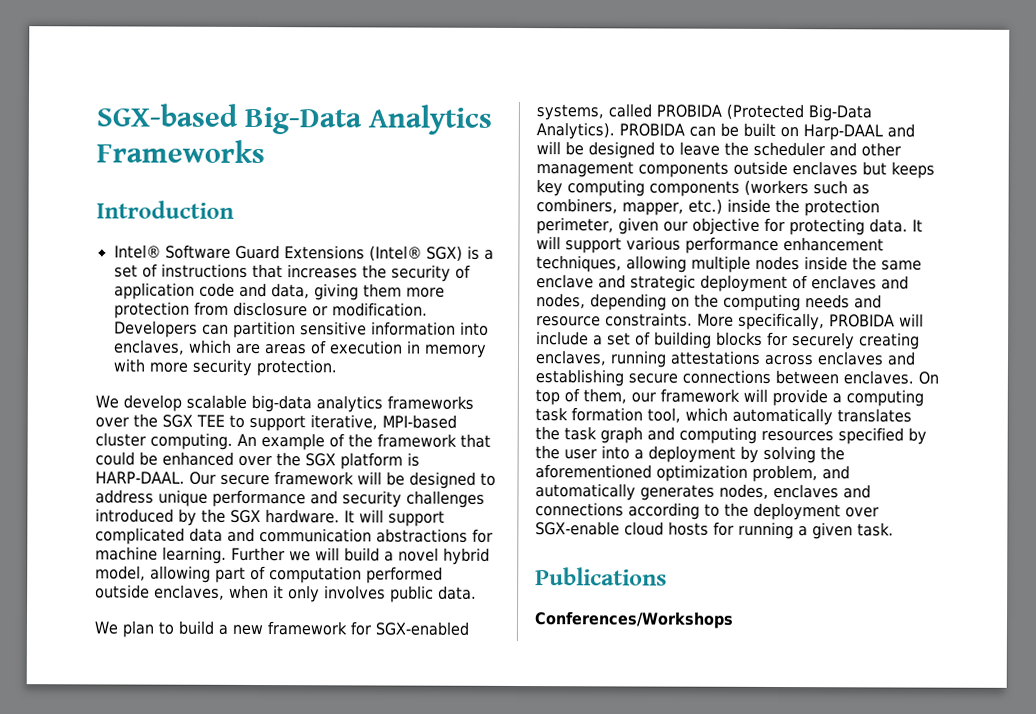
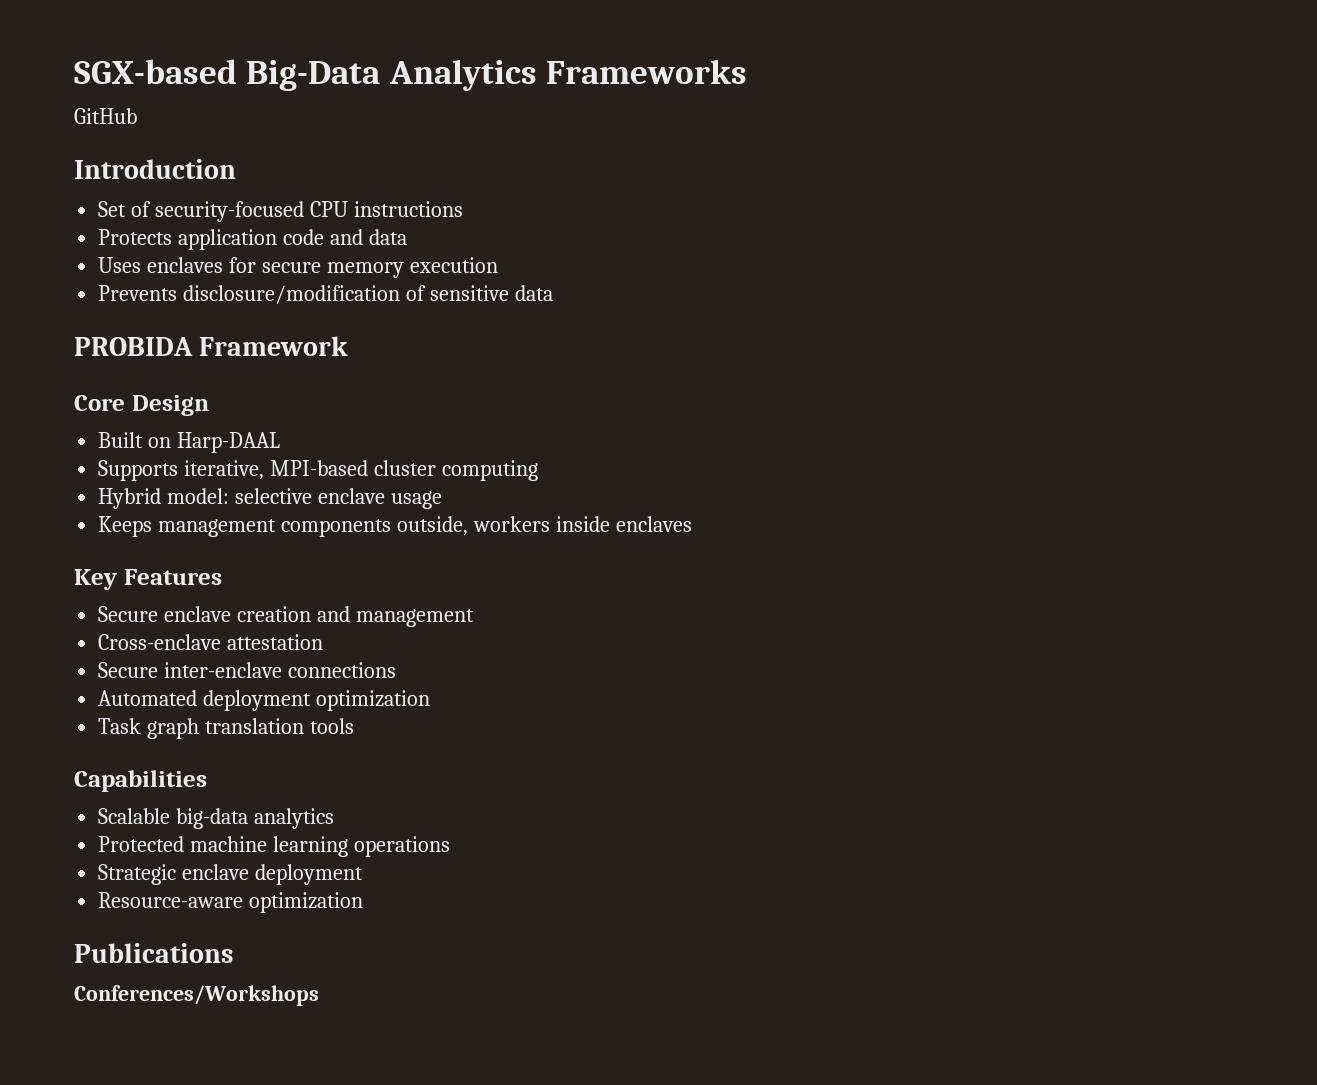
+ GitHub
- Intel® Software Guard Extensions (Intel® SGX) is a set of instructions that increases the security of application code and data, giving them more protection from disclosure or modification. Developers can partition sensitive information into enclaves, which are areas of execution in memory with more security protection.
- We develop scalable big-data analytics frameworks over the SGX TEE to support iterative, MPI-based cluster computing. An example of the framework that could be enhanced over the SGX platform is HARP-DAAL. Our secure framework will be designed to address unique performance and security challenges introduced by the SGX hardware. It will support complicated data and communication abstractions for machine learning. Further we will build a novel hybrid model, allowing part of computation performed outside enclaves, when it only involves public data.
- We plan to build a new framework for SGX-enabled systems, called PROBIDA (Protected Big-Data Analytics). PROBIDA can be built on Harp-DAAL and will be designed to leave the scheduler and other management components outside enclaves but keeps key computing components (workers such as combiners, mapper, etc.) inside the protection perimeter, given our objective for protecting data. It will support various performance enhancement techniques, allowing multiple nodes inside the same enclave and strategic deployment of enclaves and nodes, depending on the computing needs and resource constraints. More specifically, PROBIDA will include a set of building blocks for securely creating enclaves, running attestations across enclaves and establishing secure connections between enclaves. On top of them, our framework will provide a computing task formation tool, which automatically translates the task graph and computing resources specified by the user into a deployment by solving the aforementioned optimization problem, and automatically generates nodes, enclaves and connections according to the deployment over SGX-enable cloud hosts for running a given task.
+ Set of security-focused CPU instructions
+ Protects application code and data
+ Uses enclaves for secure memory execution
+ Prevents disclosure/modification of sensitive data
+ PROBIDA Framework
+ Core Design
+ Built on Harp-DAAL
+ Supports iterative, MPI-based cluster computing
+ Hybrid model: selective enclave usage
+ Keeps management components outside, workers inside enclaves
+ Key Features
+ Secure enclave creation and management
+ Cross-enclave attestation
+ Secure inter-enclave connections
+ Automated deployment optimization
+ Task graph translation tools
+ Capabilities
+ Scalable big-data analytics
+ Protected machine learning operations
+ Strategic enclave deployment
+ Resource-aware optimization

